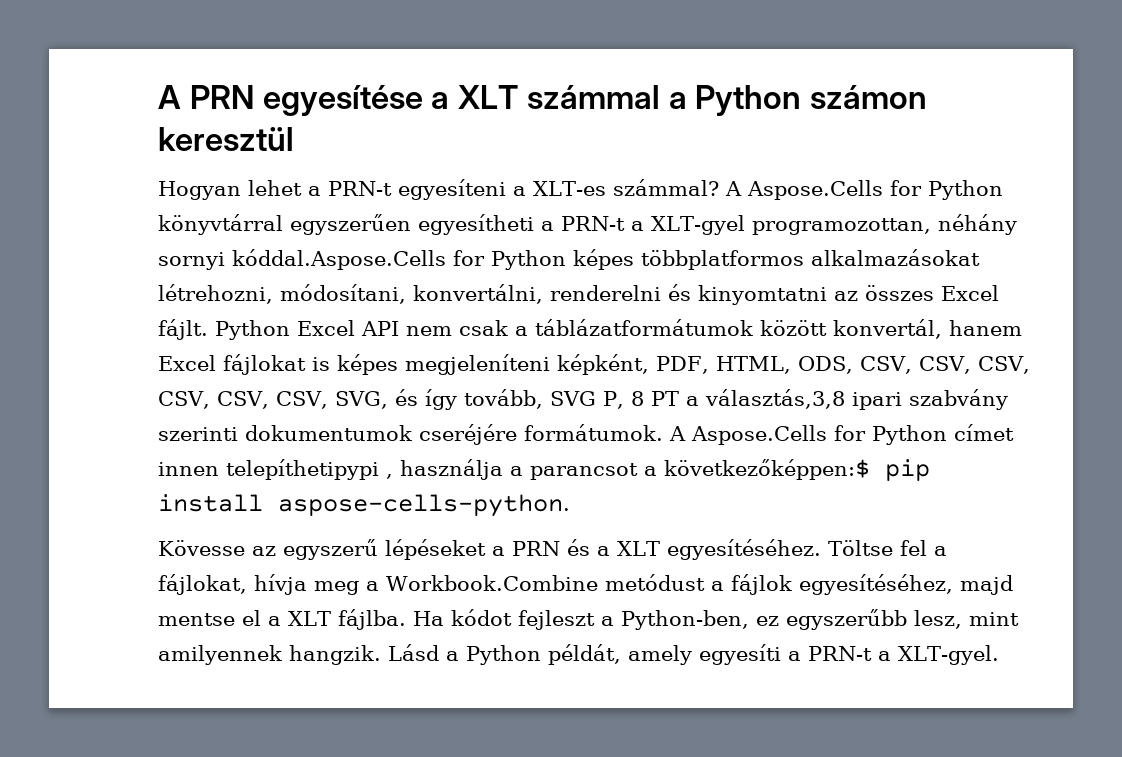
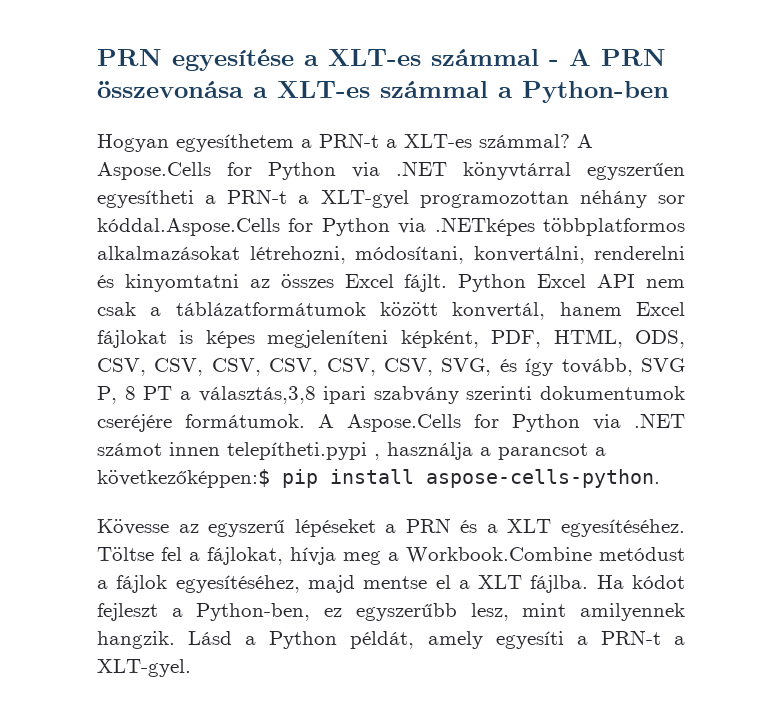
- A PRN egyesítése a XLT számmal a Python számon keresztül
+ PRN egyesítése a XLT-es számmal - A PRN összevonása a XLT-es számmal a Python-ben
- Hogyan lehet a PRN-t egyesíteni a XLT-es számmal?
+ Hogyan egyesíthetem a PRN-t a XLT-es számmal?
- A Aspose.Cells for Python könyvtárral egyszerűen egyesítheti a PRN-t a XLT-gyel programozottan, néhány sornyi kóddal.Aspose.Cells for Python képes többplatformos alkalmazásokat létrehozni, módosítani, konvertálni, renderelni és kinyomtatni az összes Excel fájlt.
+ A Aspose.Cells for Python via .NET könyvtárral egyszerűen egyesítheti a PRN-t a XLT-gyel programozottan néhány sor kóddal.Aspose.Cells for Python via .NETképes többplatformos alkalmazásokat létrehozni, módosítani, konvertálni, renderelni és kinyomtatni az összes Excel fájlt.
- A Aspose.Cells for Python címet innen telepíthetipypi , használja a parancsot a következőképpen:$ pip install aspose-cells-python.
+ A Aspose.Cells for Python via .NET számot innen telepítheti.pypi , használja a parancsot a következőképpen:$ pip install aspose-cells-python.

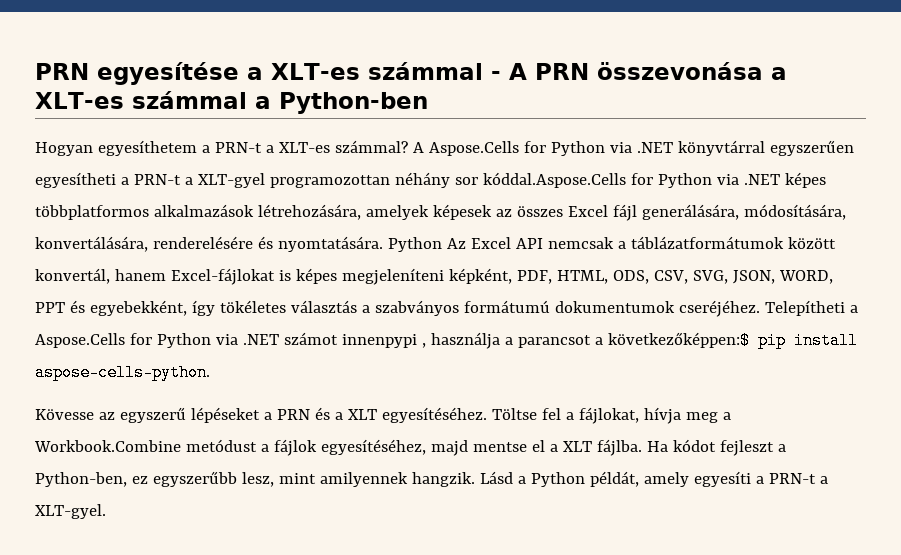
- A Aspose.Cells for Python via .NET könyvtárral egyszerűen egyesítheti a PRN-t a XLT-gyel programozottan néhány sor kóddal.Aspose.Cells for Python via .NETképes többplatformos alkalmazásokat létrehozni, módosítani, konvertálni, renderelni és kinyomtatni az összes Excel fájlt. Python Excel API nem csak a táblázatformátumok között konvertál, hanem Excel fájlokat is képes megjeleníteni képként, PDF, HTML, ODS, CSV, CSV, CSV, CSV, CSV, CSV, SVG, és így tovább, SVG P, 8 PT a választás,3,8 ipari szabvány szerinti dokumentumok cseréjére formátumok. A Aspose.Cells for Python via .NET számot innen telepítheti.pypi , használja a parancsot a következőképpen:$ pip install aspose-cells-python.
+ A Aspose.Cells for Python via .NET könyvtárral egyszerűen egyesítheti a PRN-t a XLT-gyel programozottan néhány sor kóddal.Aspose.Cells for Python via .NET képes többplatformos alkalmazások létrehozására, amelyek képesek az összes Excel fájl generálására, módosítására, konvertálására, renderelésére és nyomtatására. Python Az Excel API nemcsak a táblázatformátumok között konvertál, hanem Excel-fájlokat is képes megjeleníteni képként, PDF, HTML, ODS, CSV, SVG, JSON, WORD, PPT és egyebekként, így tökéletes választás a szabványos formátumú dokumentumok cseréjéhez. Telepítheti a Aspose.Cells for Python via .NET számot innenpypi , használja a parancsot a következőképpen:$ pip install aspose-cells-python.

